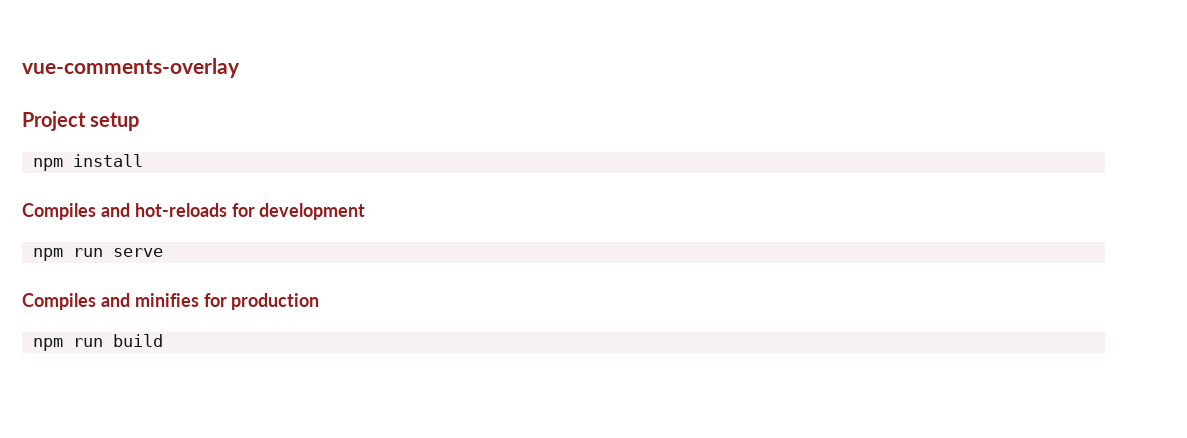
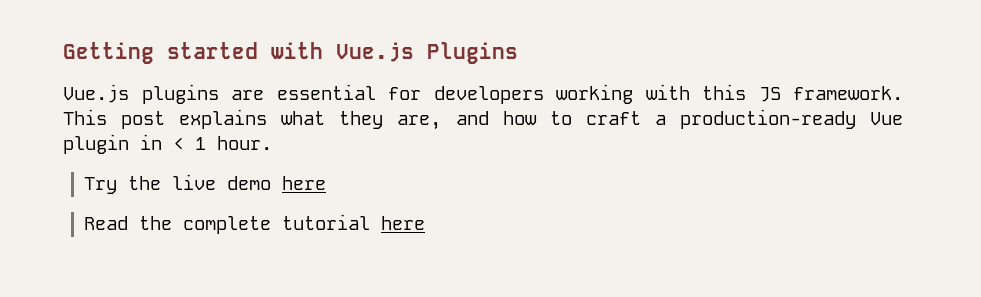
- vue-comments-overlay
- Project setup
- npm install
- Compiles and hot-reloads for development
- npm run serve
- Compiles and minifies for production
- npm run build
+ Getting started with Vue.js Plugins
+ Vue.js plugins are essential for developers working with this JS framework. This post explains what they are, and how to craft a production-ready Vue plugin in < 1 hour.
+ Try the live demo here
+ Read the complete tutorial here

